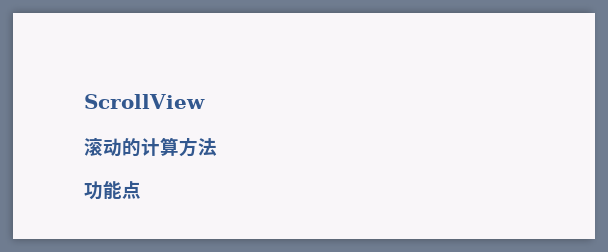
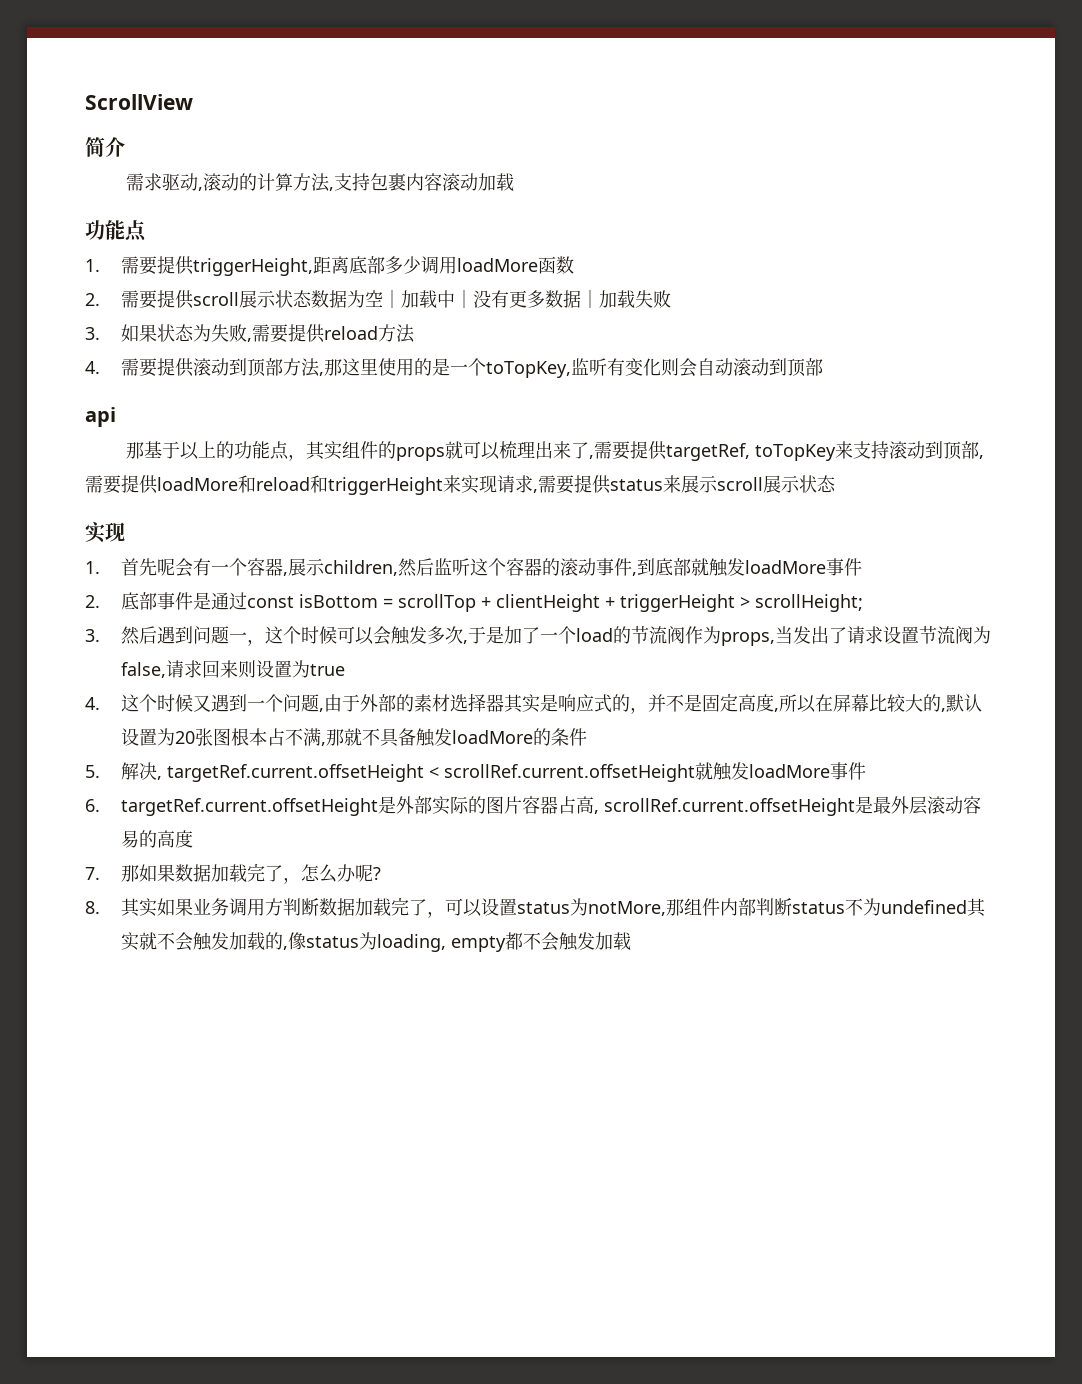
- 滚动的计算方法
+ 简介
+ 需求驱动,滚动的计算方法,支持包裹内容滚动加载
  功能点
+ 1.需要提供triggerHeight,距离底部多少调用loadMore函数
+ 2.需要提供scroll展示状态数据为空｜加载中｜没有更多数据｜加载失败
+ 3.如果状态为失败,需要提供reload方法
+ 4.需要提供滚动到顶部方法,那这里使用的是一个toTopKey,监听有变化则会自动滚动到顶部
+ api
+ 那基于以上的功能点，其实组件的props就可以梳理出来了,需要提供targetRef, toTopKey来支持滚动到顶部,需要提供loadMore和reload和triggerHeight来实现请求,需要提供status来展示scroll展示状态
+ 实现
+ 1.首先呢会有一个容器,展示children,然后监听这个容器的滚动事件,到底部就触发loadMore事件
+ 2.底部事件是通过const isBottom = scrollTop + clientHeight + triggerHeight > scrollHeight;
+ 3.然后遇到问题一，这个时候可以会触发多次,于是加了一个load的节流阀作为props,当发出了请求设置节流阀为false,请求回来则设置为true
+ 4.这个时候又遇到一个问题,由于外部的素材选择器其实是响应式的，并不是固定高度,所以在屏幕比较大的,默认设置为20张图根本占不满,那就不具备触发loadMore的条件
+ 5.解决, targetRef.current.offsetHeight < scrollRef.current.offsetHeight就触发loadMore事件
+ 6. targetRef.current.offsetHeight是外部实际的图片容器占高, scrollRef.current.offsetHeight是最外层滚动容易的高度
+ 7.那如果数据加载完了，怎么办呢?
+ 8.其实如果业务调用方判断数据加载完了，可以设置status为notMore,那组件内部判断status不为undefined其实就不会触发加载的,像status为loading, empty都不会触发加载

